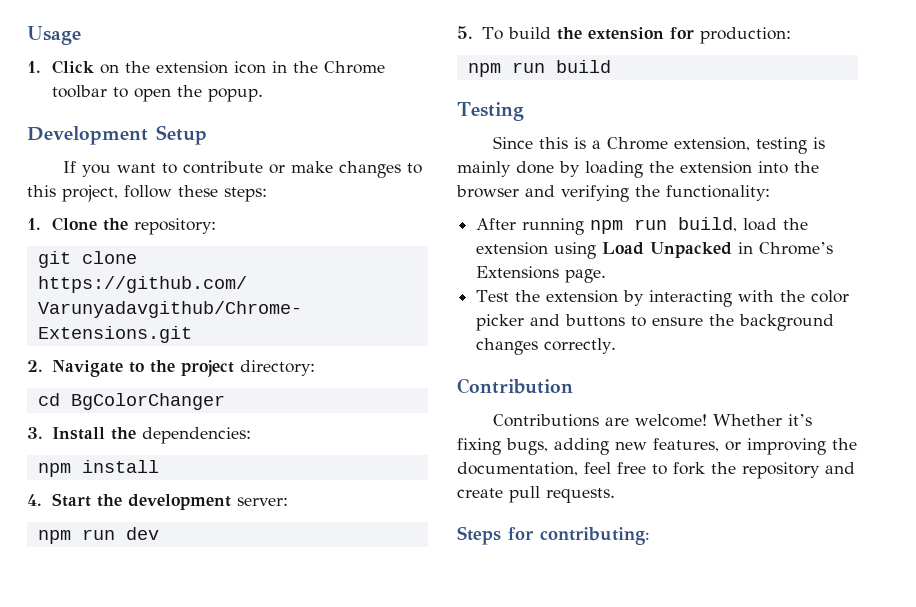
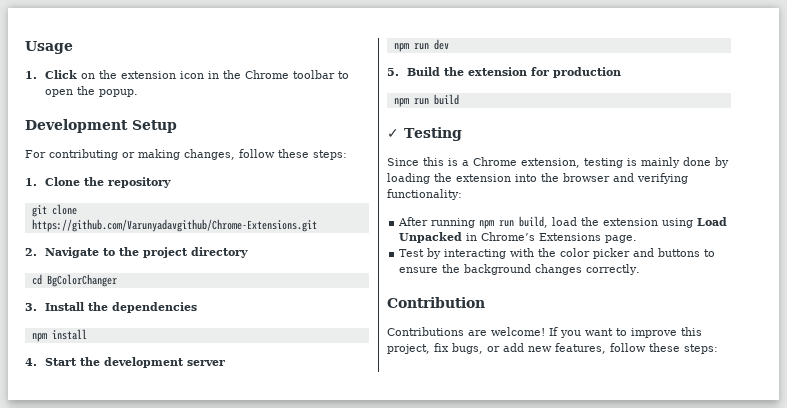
- If you want to contribute or make changes to this project, follow these steps:
+ For contributing or making changes, follow these steps:
- 1. Clone the repository:
+ 1. Clone the repository
- 2. Navigate to the project directory:
+ 2. Navigate to the project directory
- 3. Install the dependencies:
+ 3. Install the dependencies
- 4. Start the development server:
+ 4. Start the development server
- 5. To build the extension for production:
+ 5. Build the extension for production
- Testing
+ ✓ Testing
- Since this is a Chrome extension, testing is mainly done by loading the extension into the browser and verifying the functionality:
+ Since this is a Chrome extension, testing is mainly done by loading the extension into the browser and verifying functionality:
- Test the extension by interacting with the color picker and buttons to ensure the background changes correctly.
+ Test by interacting with the color picker and buttons to ensure the background changes correctly.
- Whether it’s fixing bugs, adding new features, or improving the documentation, feel free to fork the repository and create pull requests.
- Steps for contributing:
+ If you want to improve this project, fix bugs, or add new features, follow these steps:

